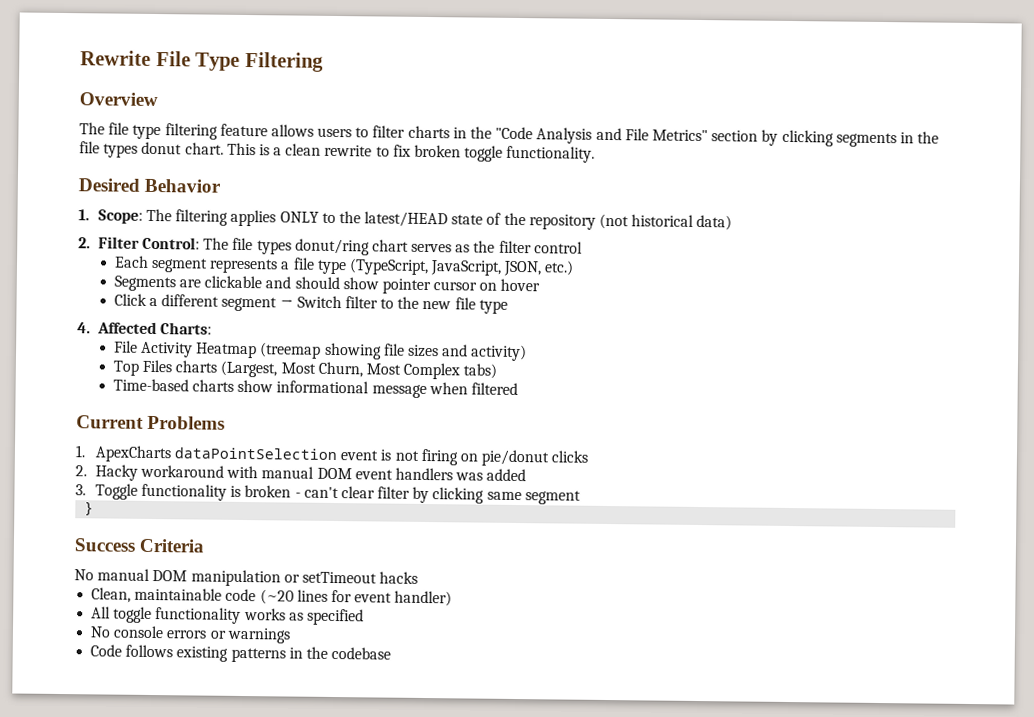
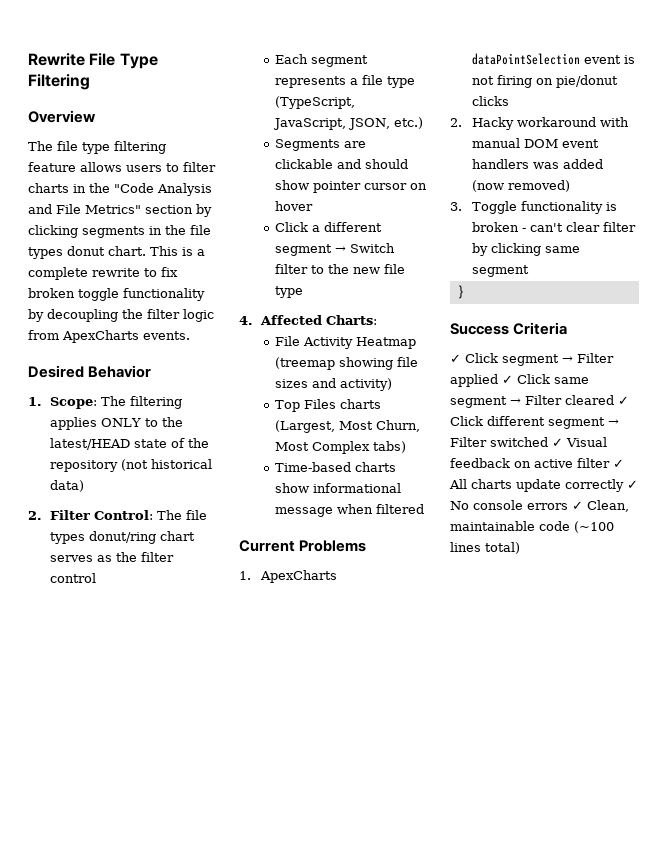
- This is a clean rewrite to fix broken toggle functionality.
+ This is a complete rewrite to fix broken toggle functionality by decoupling the filter logic from ApexCharts events.
- 2. Hacky workaround with manual DOM event handlers was added
+ 2. Hacky workaround with manual DOM event handlers was added (now removed)
- No manual DOM manipulation or setTimeout hacks
- Clean, maintainable code (~20 lines for event handler)
- All toggle functionality works as specified
- No console errors or warnings
- Code follows existing patterns in the codebase
+ ✓ Click segment → Filter applied ✓ Click same segment → Filter cleared ✓ Click different segment → Filter switched ✓ Visual feedback on active filter ✓ All charts update correctly ✓ No console errors ✓ Clean, maintainable code (~100 lines total)

